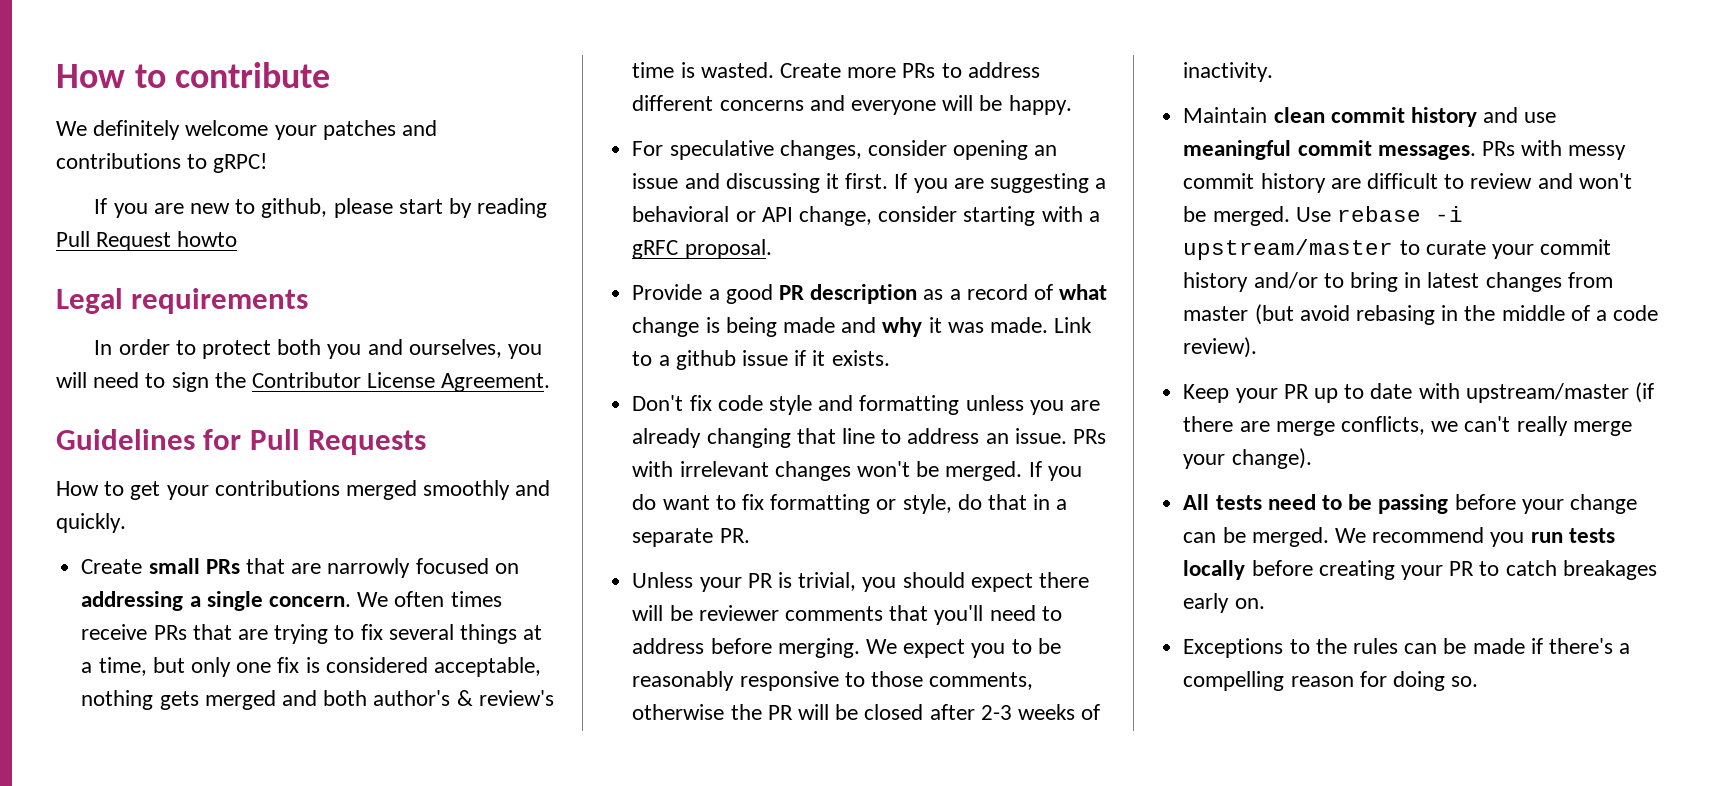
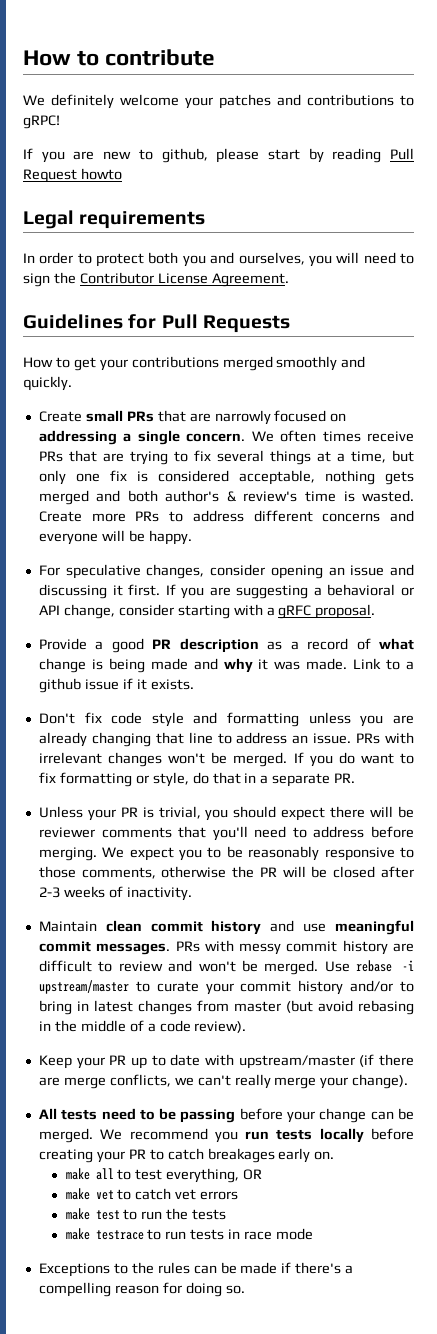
+ make all to test everything, OR
+ make vet to catch vet errors
+ make test to run the tests
+ make testrace to run tests in race mode

